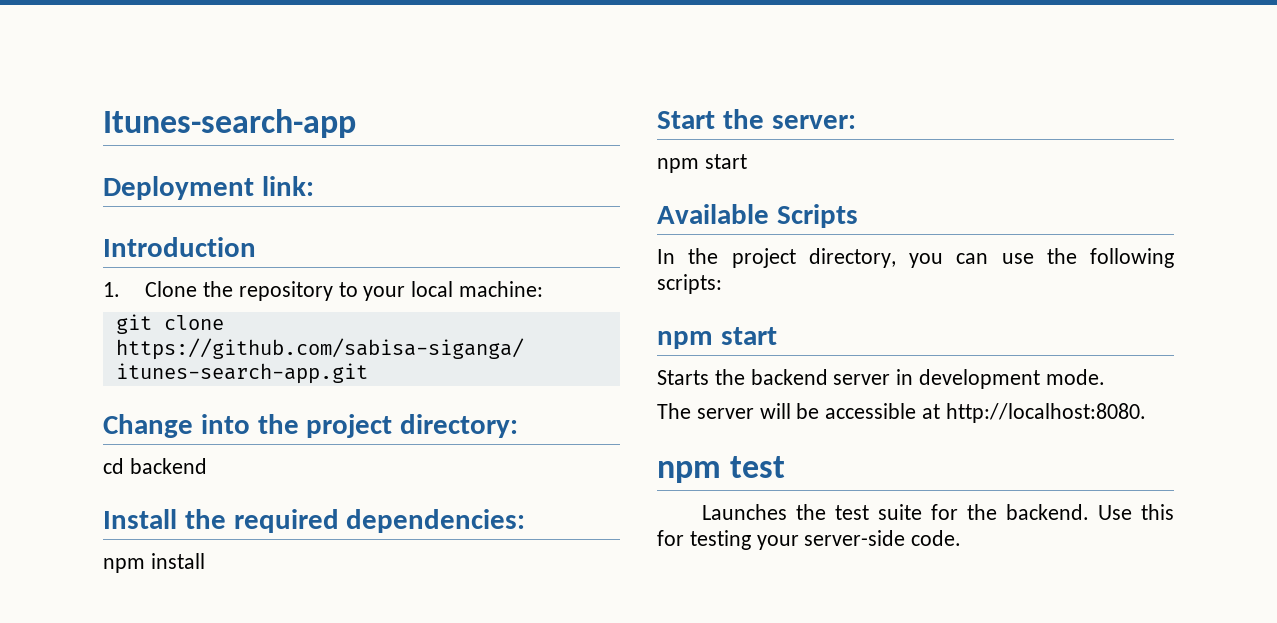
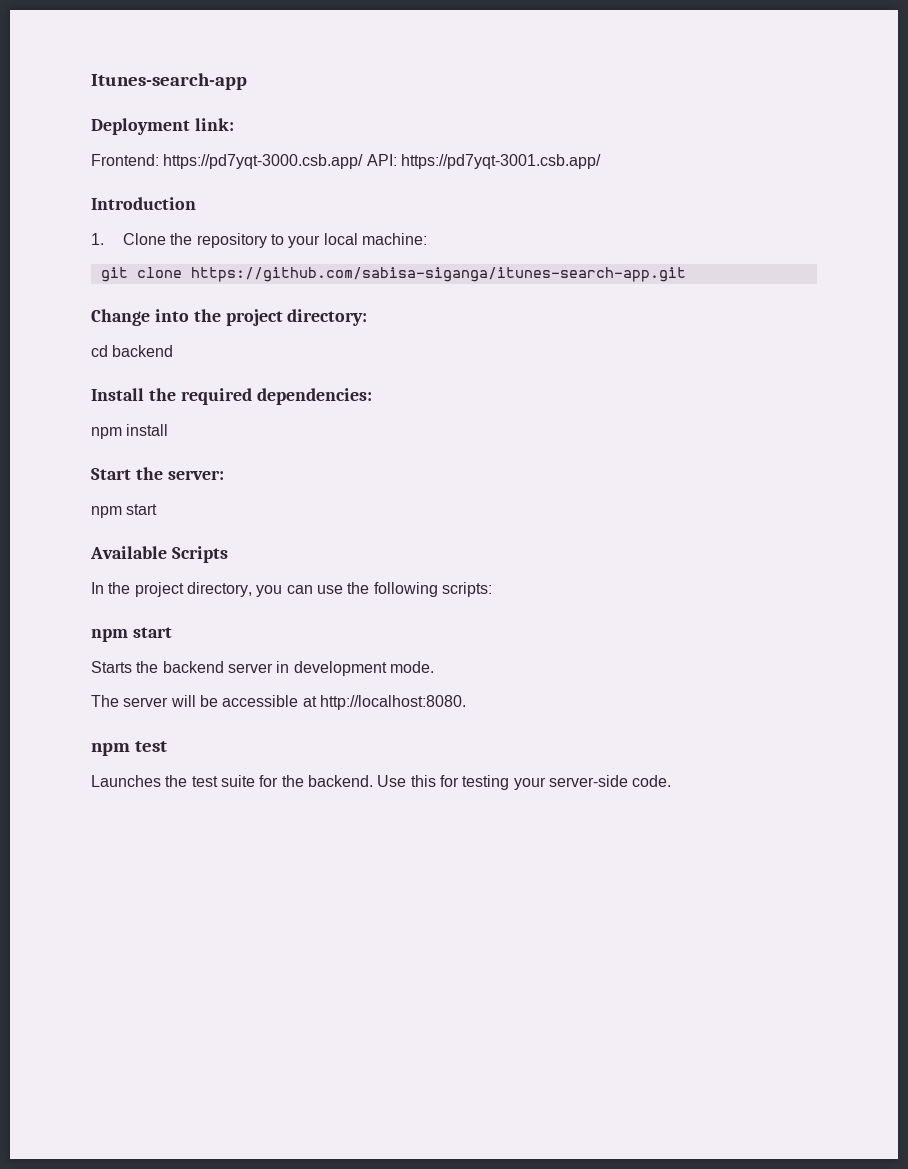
+ Frontend: https://pd7yqt-3000.csb.app/ API: https://pd7yqt-3001.csb.app/

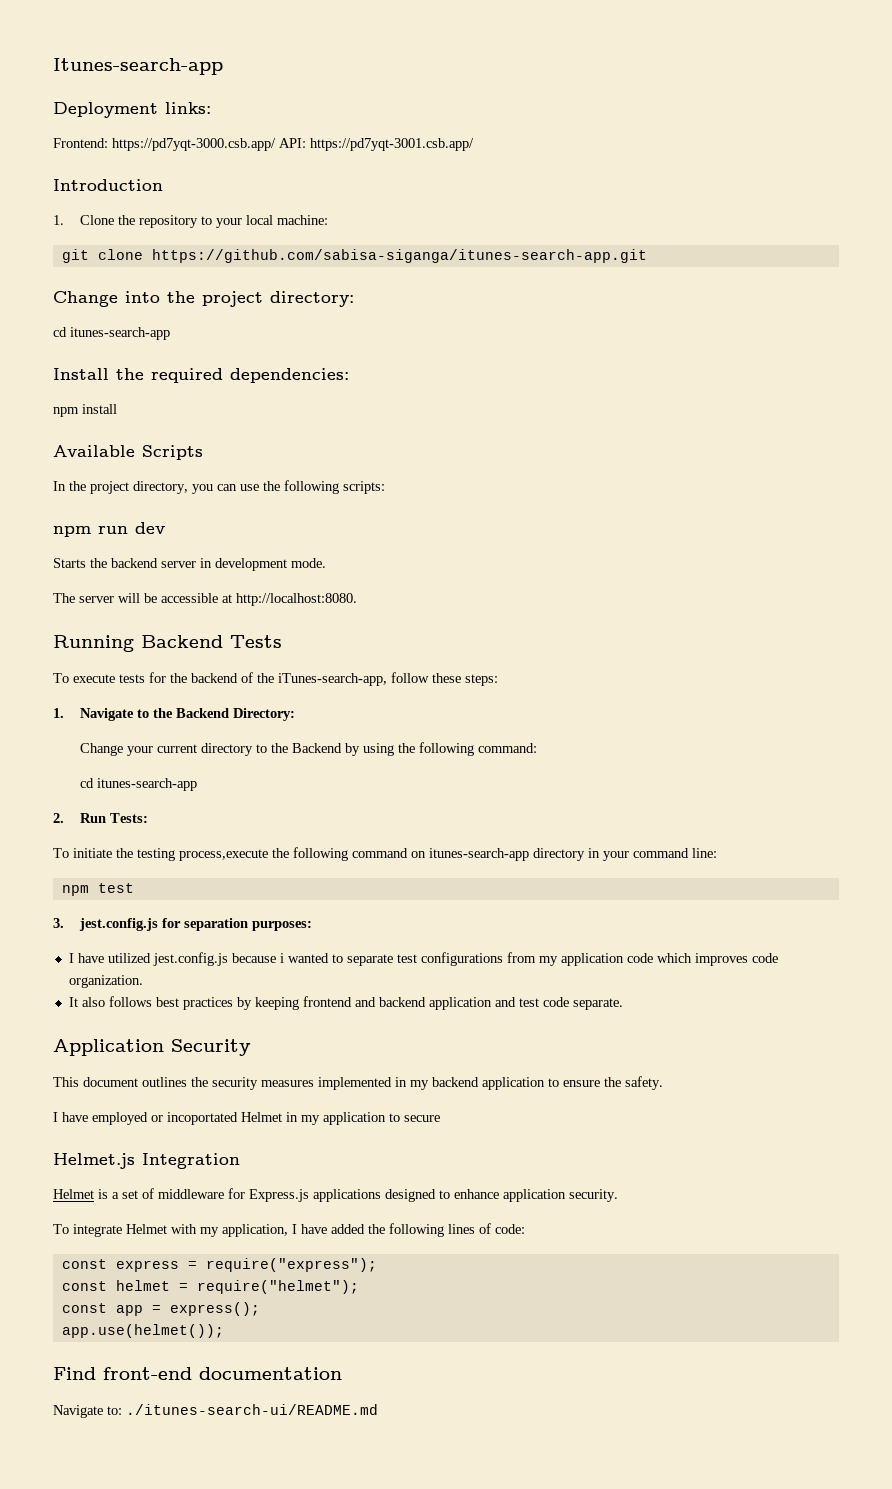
- Deployment link:
+ Deployment links:
  Change into the project directory:
- cd backend
+ cd itunes-search-app
- Start the server:
- npm start
  In the project directory, you can use the following scripts:
- npm start
+ npm run dev
+ Running Backend Tests
+ To execute tests for the backend of the iTunes-search-app, follow these steps:
+ 1. Navigate to the Backend Directory:
+ Change your current directory to the Backend by using the following command:
+ cd itunes-search-app
+ 2. Run Tests:
+ To initiate the testing process,execute the following command on itunes-search-app directory in your command line:
  npm test
- Launches the test suite for the backend. Use this for testing your server-side code.
+ 3. jest.config.js for separation purposes:
+ I have utilized jest.config.js because i wanted to separate test configurations from my application code which improves code organization.
+ It also follows best practices by keeping frontend and backend application and test code separate.
+ Application Security
+ This document outlines the security measures implemented in my backend application to ensure the safety.
+ I have employed or incoportated Helmet in my application to secure
+ Helmet.js Integration
+ Helmet is a set of middleware for Express.js applications designed to enhance application security.
+ To integrate Helmet with my application, I have added the following lines of code:
+ const express = require("express");
+ const helmet = require("helmet");
+ const app = express();
+ app.use(helmet());
+ Find front-end documentation
+ Navigate to: ./itunes-search-ui/README.md

